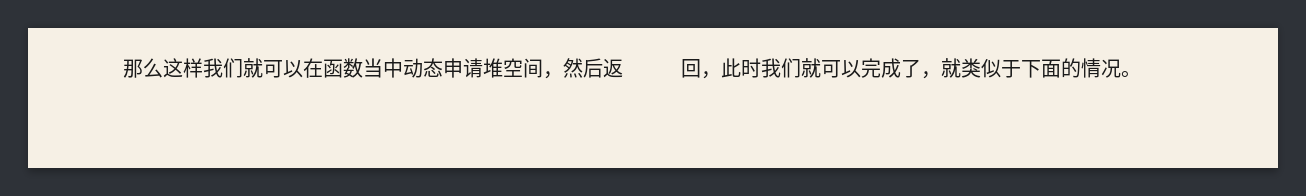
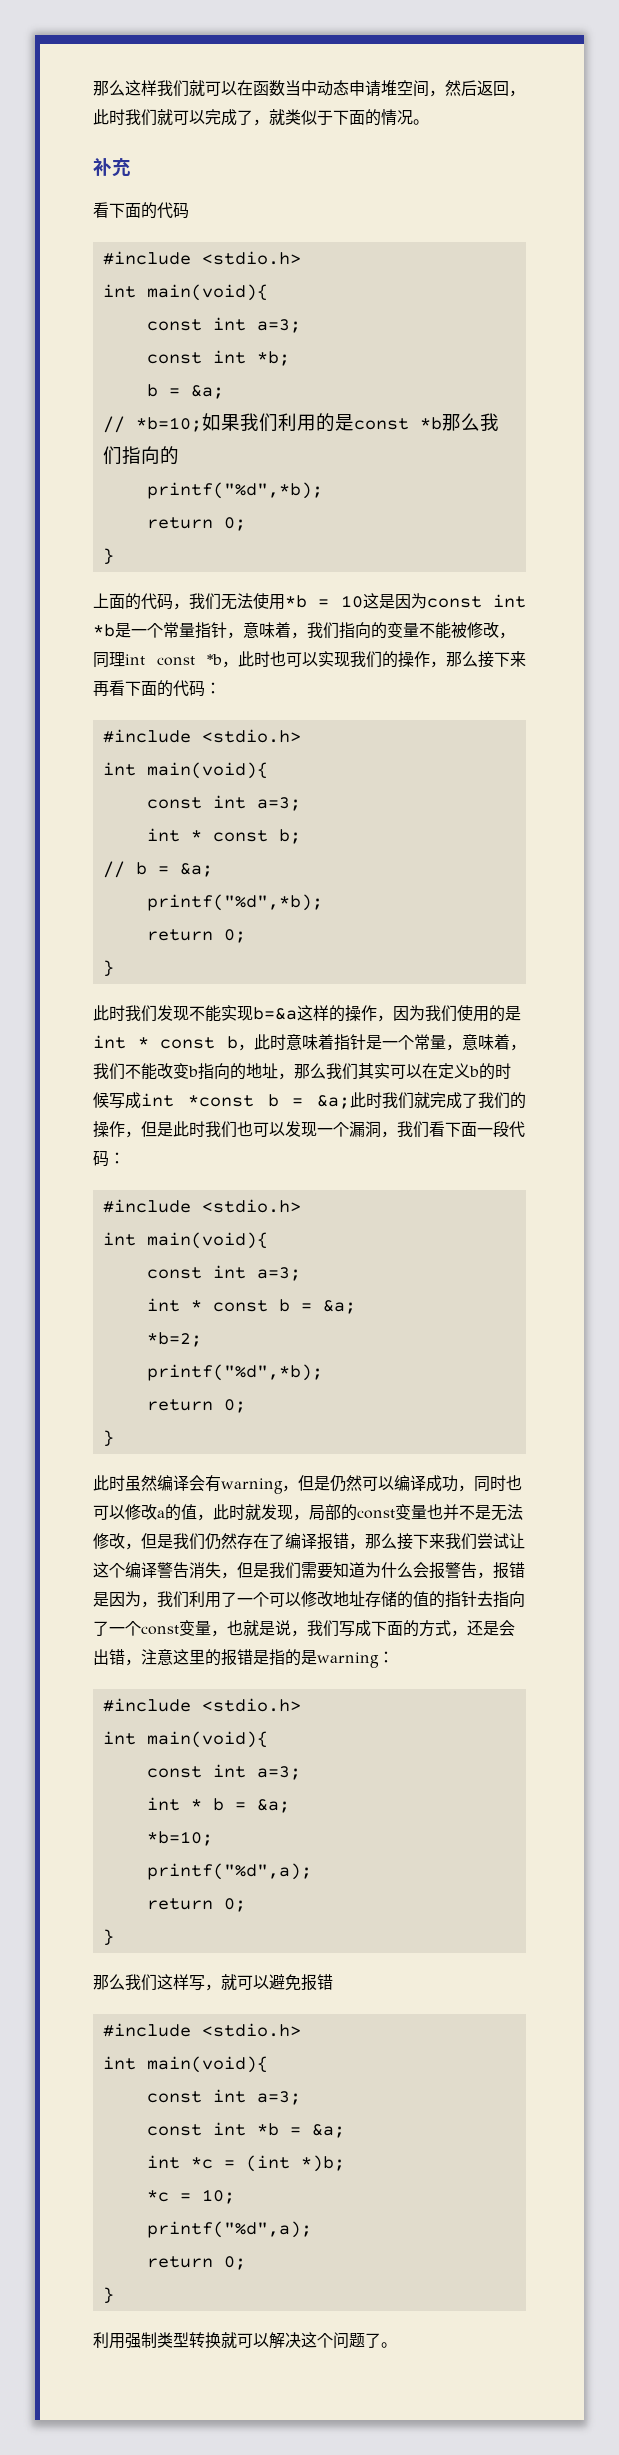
+ 补充
+ 看下面的代码
+ #include <stdio.h>
+ int main(void){
+ const int a=3;
+ const int *b;
+ b = &a;
+ // *b=10;如果我们利用的是const *b那么我们指向的
+ printf("%d",*b);
+ return 0;
+ }
+ 上面的代码，我们无法使用*b = 10这是因为const int *b是一个常量指针，意味着，我们指向的变量不能被修改，同理int const *b，此时也可以实现我们的操作，那么接下来再看下面的代码：
+ #include <stdio.h>
+ int main(void){
+ const int a=3;
+ int * const b;
+ // b = &a;
+ printf("%d",*b);
+ return 0;
+ }
+ 此时我们发现不能实现b=&a这样的操作，因为我们使用的是int * const b，此时意味着指针是一个常量，意味着，我们不能改变b指向的地址，那么我们其实可以在定义b的时候写成int *const b = &a;此时我们就完成了我们的操作，但是此时我们也可以发现一个漏洞，我们看下面一段代码：
+ #include <stdio.h>
+ int main(void){
+ const int a=3;
+ int * const b = &a;
+ *b=2;
+ printf("%d",*b);
+ return 0;
+ }
+ 此时虽然编译会有warning，但是仍然可以编译成功，同时也可以修改a的值，此时就发现，局部的const变量也并不是无法修改，但是我们仍然存在了编译报错，那么接下来我们尝试让这个编译警告消失，但是我们需要知道为什么会报警告，报错是因为，我们利用了一个可以修改地址存储的值的指针去指向了一个const变量，也就是说，我们写成下面的方式，还是会出错，注意这里的报错是指的是warning：
+ #include <stdio.h>
+ int main(void){
+ const int a=3;
+ int * b = &a;
+ *b=10;
+ printf("%d",a);
+ return 0;
+ }
+ 那么我们这样写，就可以避免报错
+ #include <stdio.h>
+ int main(void){
+ const int a=3;
+ const int *b = &a;
+ int *c = (int *)b;
+ *c = 10;
+ printf("%d",a);
+ return 0;
+ }
+ 利用强制类型转换就可以解决这个问题了。

